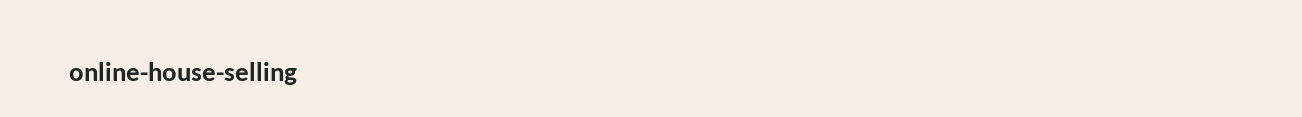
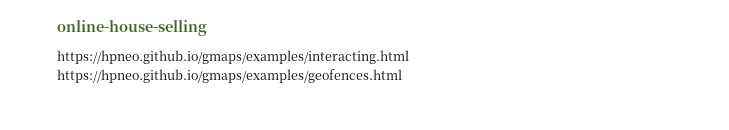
+ https://hpneo.github.io/gmaps/examples/interacting.html https://hpneo.github.io/gmaps/examples/geofences.html

